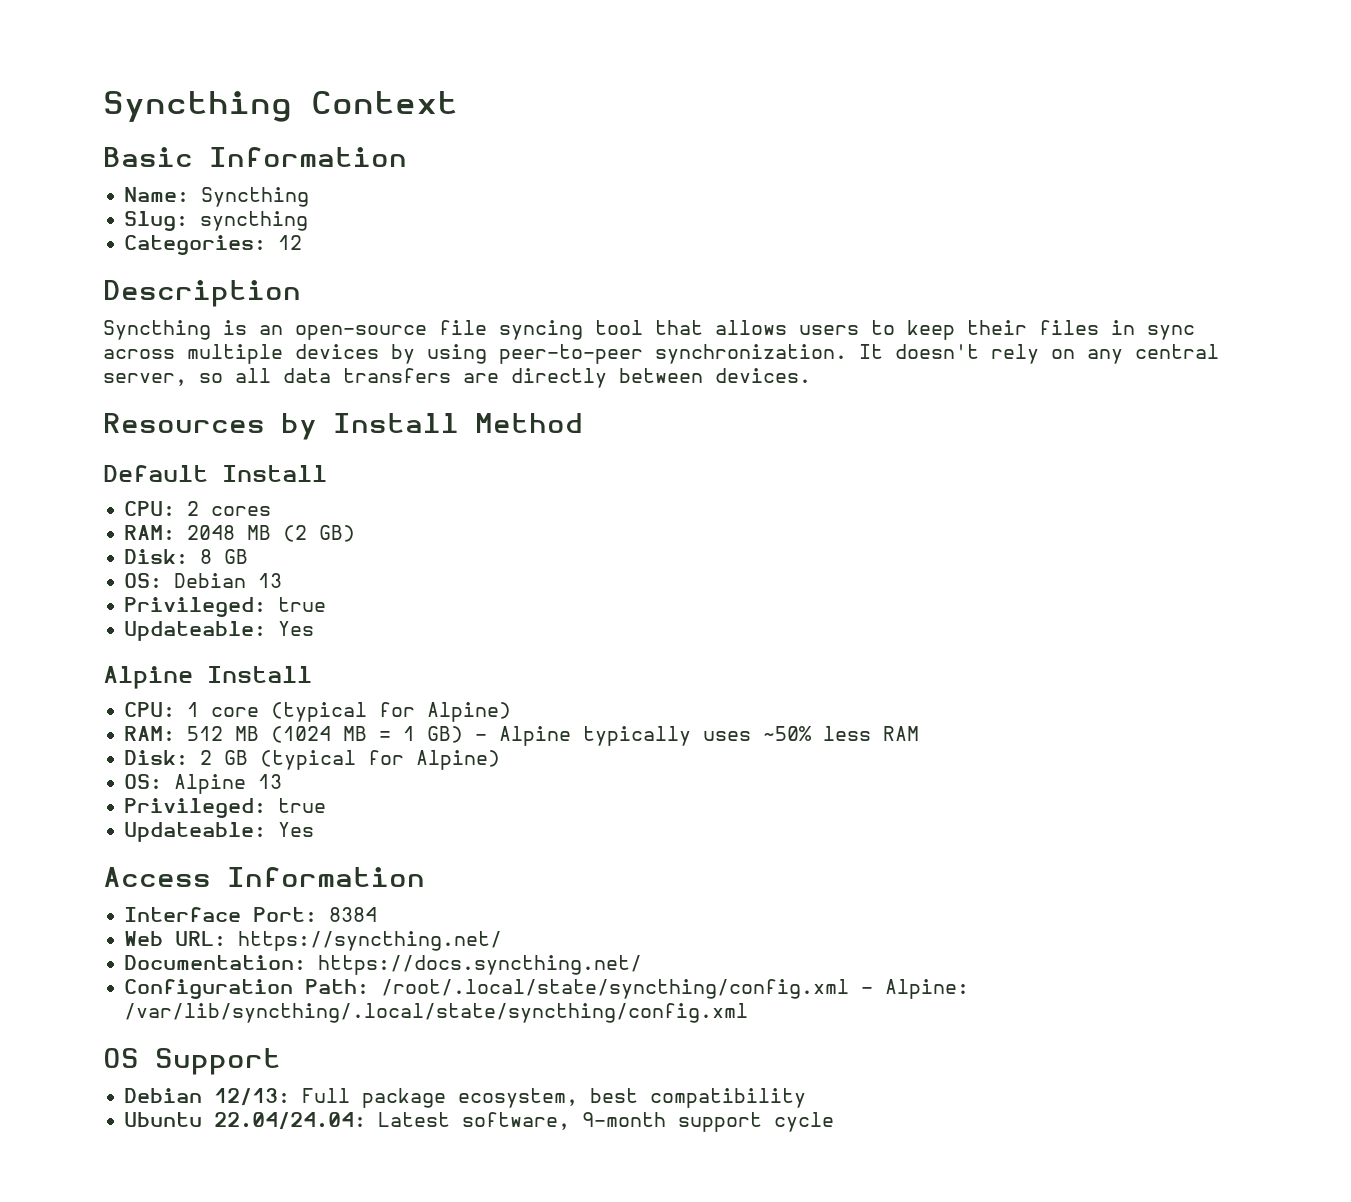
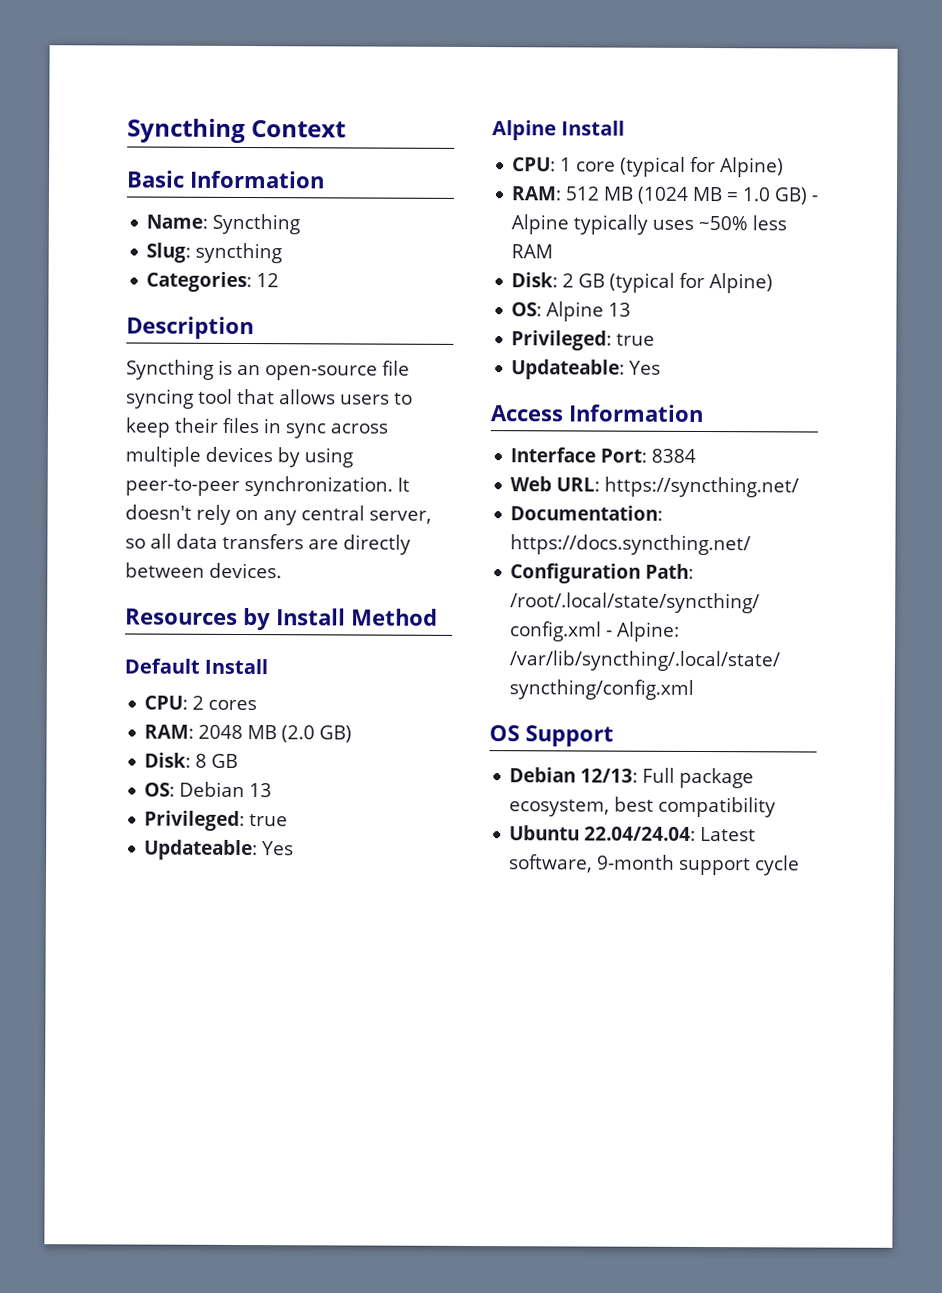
- RAM: 2048 MB (2 GB)
+ RAM: 2048 MB (2.0 GB)
- RAM: 512 MB (1024 MB = 1 GB) - Alpine typically uses ~50% less RAM
+ RAM: 512 MB (1024 MB = 1.0 GB) - Alpine typically uses ~50% less RAM

